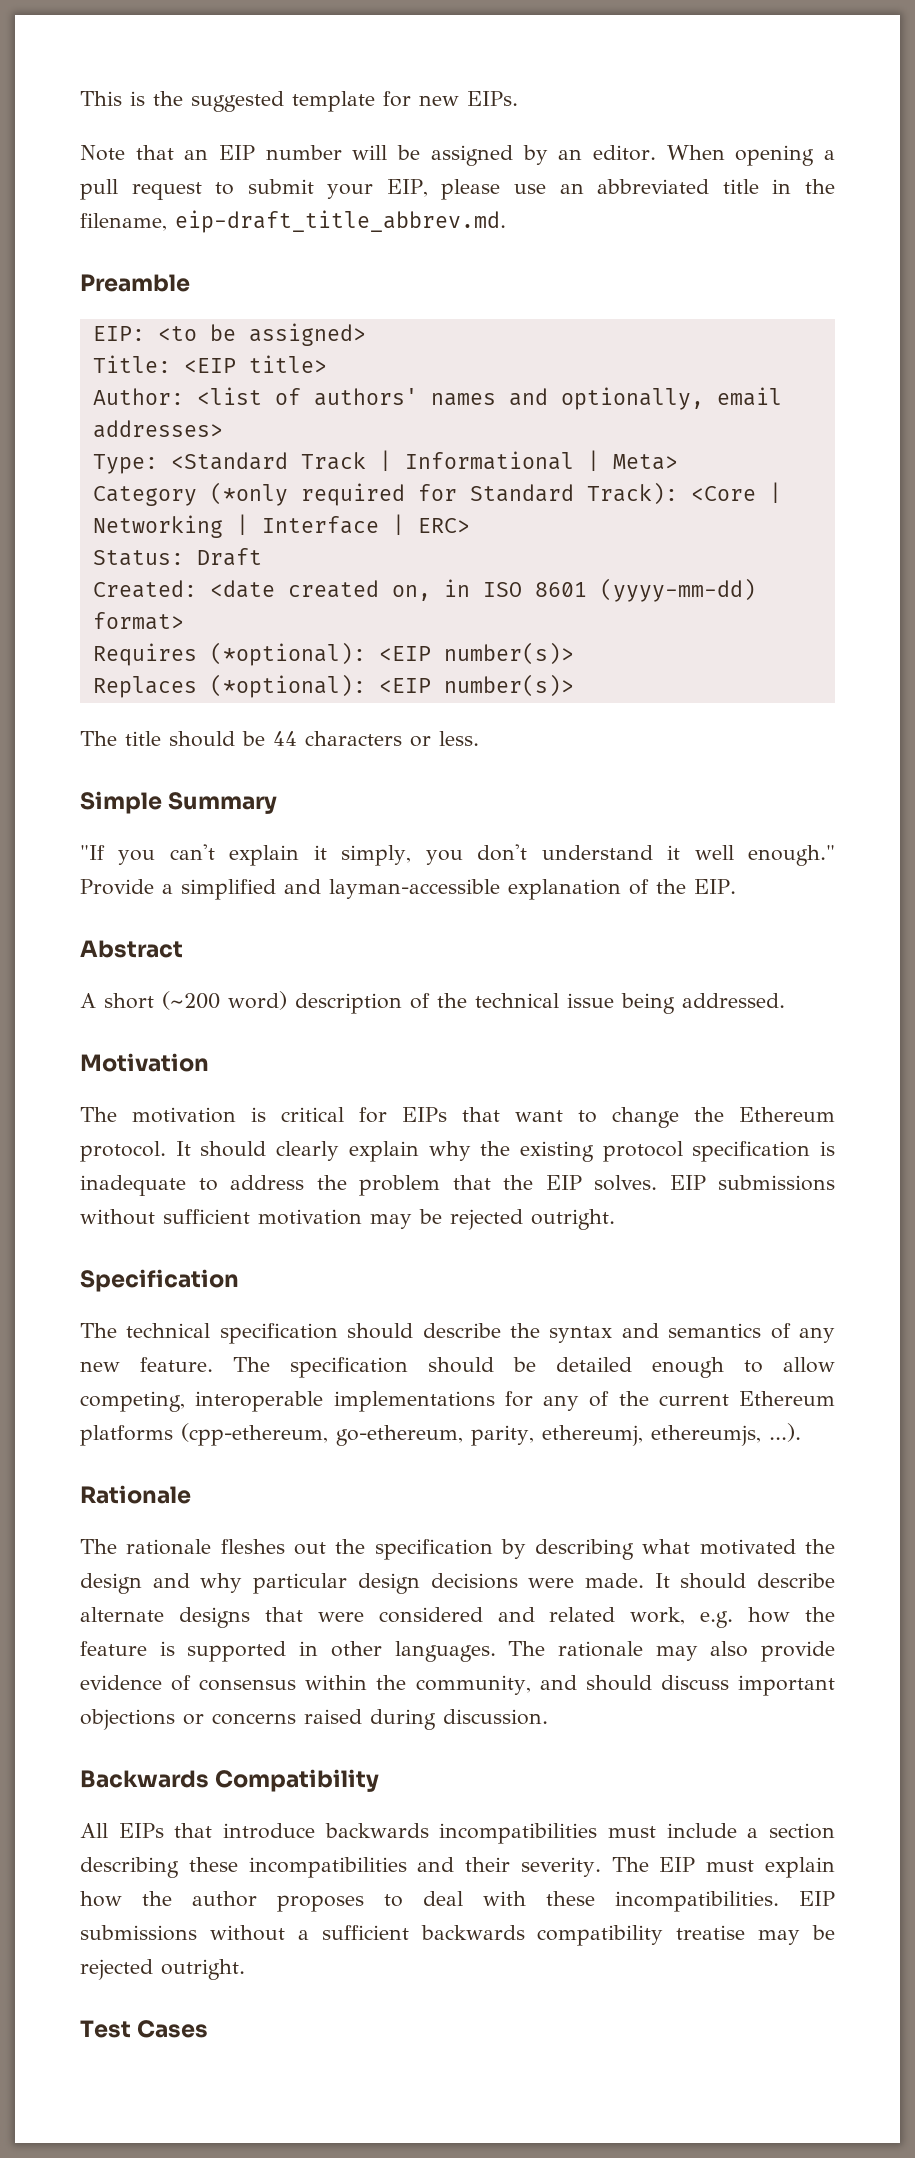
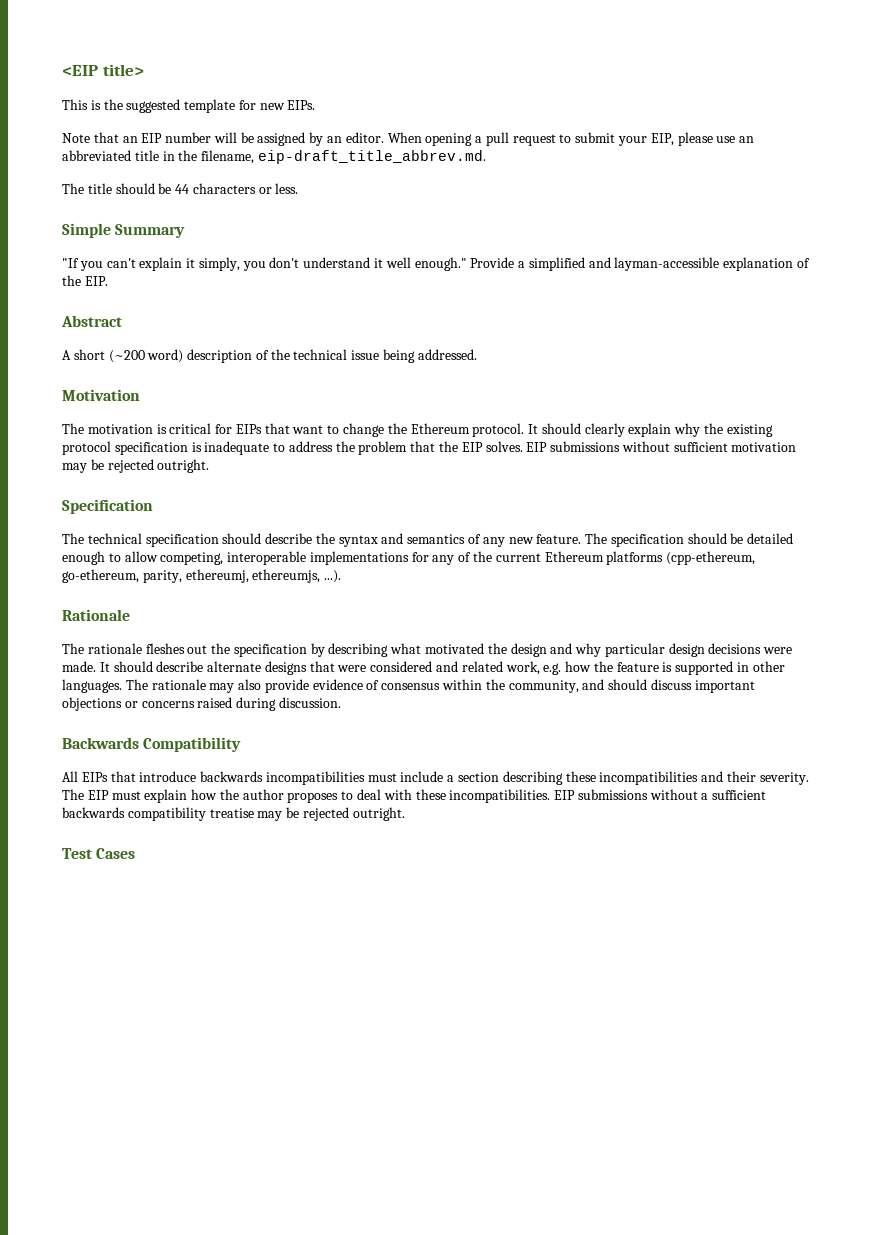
+ <EIP title>
- Preamble
- EIP: <to be assigned>
- Title: <EIP title>
- Author: <list of authors' names and optionally, email addresses>
- Type: <Standard Track | Informational | Meta>
- Category (*only required for Standard Track): <Core | Networking | Interface | ERC>
- Status: Draft
- Created: <date created on, in ISO 8601 (yyyy-mm-dd) format>
- Requires (*optional): <EIP number(s)>
- Replaces (*optional): <EIP number(s)>

